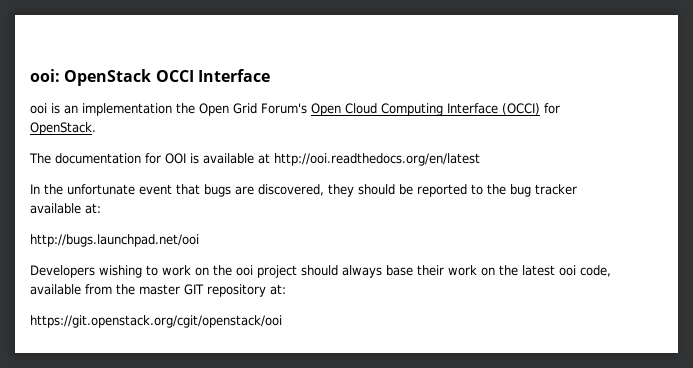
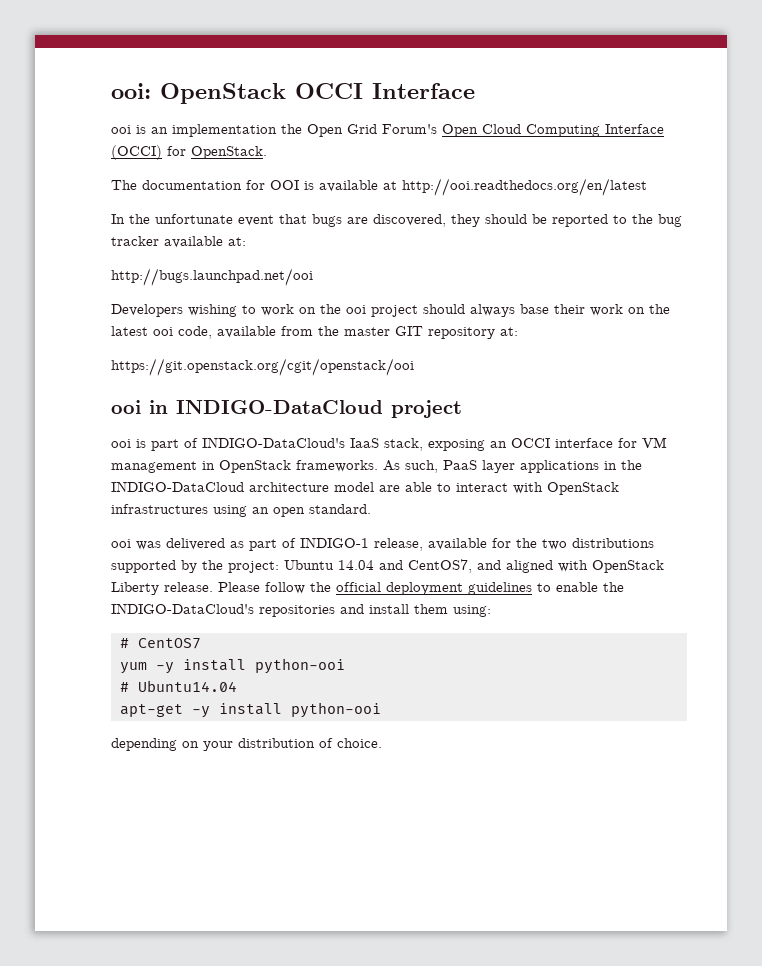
+ ooi in INDIGO-DataCloud project
+ ooi is part of INDIGO-DataCloud's IaaS stack, exposing an OCCI interface for VM management in OpenStack frameworks. As such, PaaS layer applications in the INDIGO-DataCloud architecture model are able to interact with OpenStack infrastructures using an open standard.
+ ooi was delivered as part of INDIGO-1 release, available for the two distributions supported by the project: Ubuntu 14.04 and CentOS7, and aligned with OpenStack Liberty release. Please follow the official deployment guidelines to enable the INDIGO-DataCloud's repositories and install them using:
+ # CentOS7
+ yum -y install python-ooi
+ # Ubuntu14.04
+ apt-get -y install python-ooi
+ depending on your distribution of choice.

